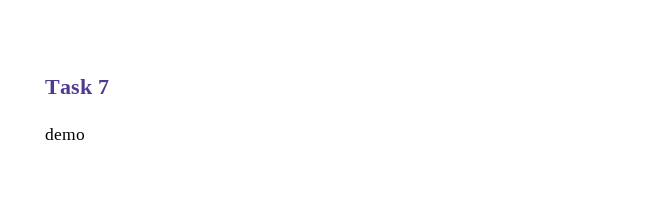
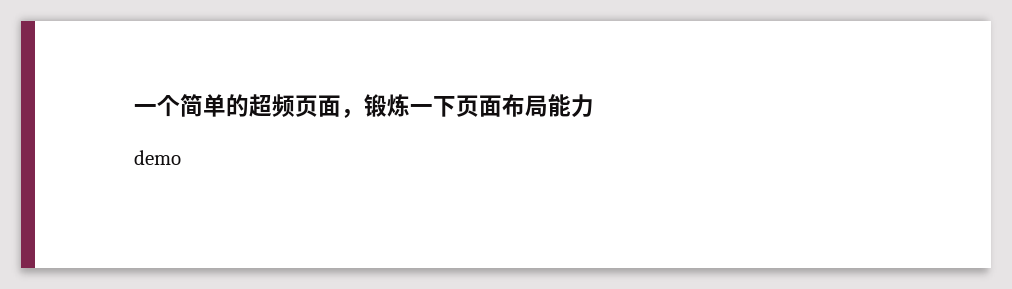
- Task 7
+ 一个简单的超频页面，锻炼一下页面布局能力

